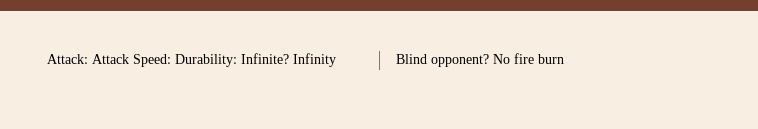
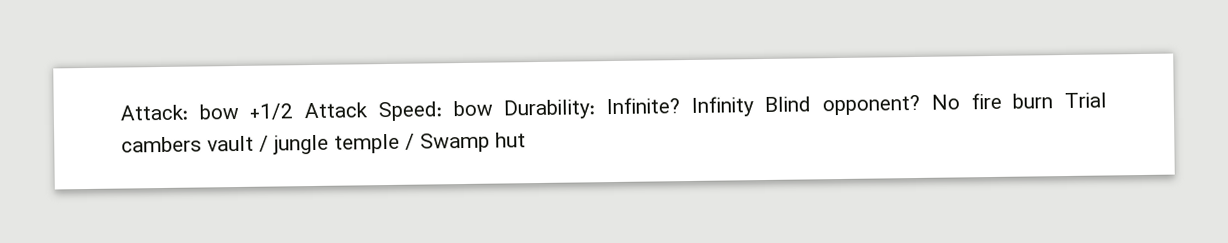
- Attack: Attack Speed: Durability: Infinite?
+ Attack: bow +1/2 Attack Speed: bow Durability: Infinite?
- No fire burn
+ No fire burn Trial cambers vault / jungle temple / Swamp hut

